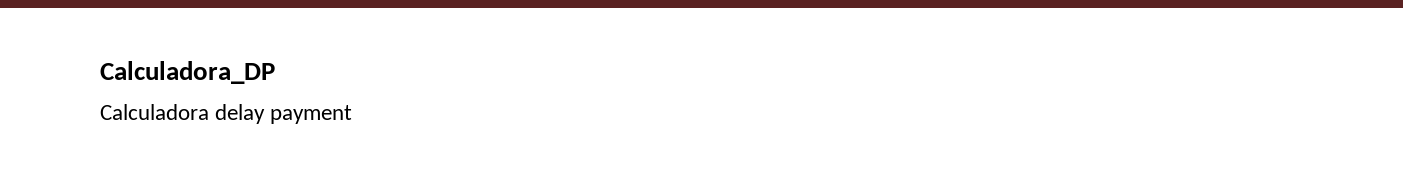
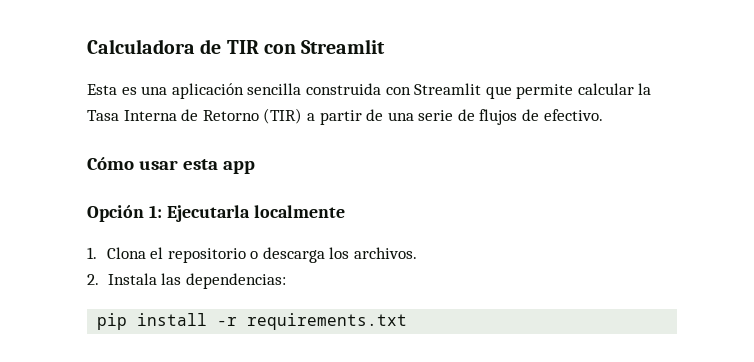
- Calculadora_DP
- Calculadora delay payment
+ Calculadora de TIR con Streamlit
+ Esta es una aplicación sencilla construida con Streamlit que permite calcular la Tasa Interna de Retorno (TIR) a partir de una serie de flujos de efectivo.
+ Cómo usar esta app
+ Opción 1: Ejecutarla localmente
+ 1. Clona el repositorio o descarga los archivos.
+ 2. Instala las dependencias:
+ pip install -r requirements.txt

